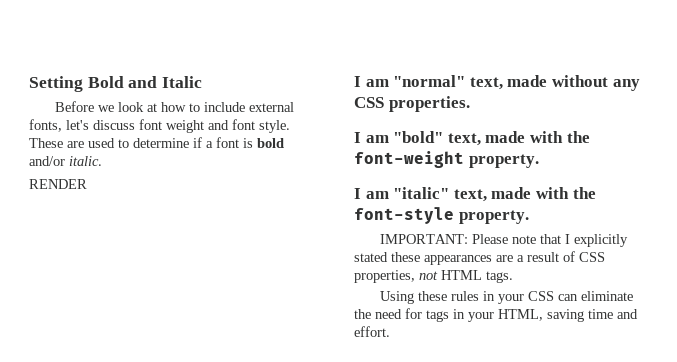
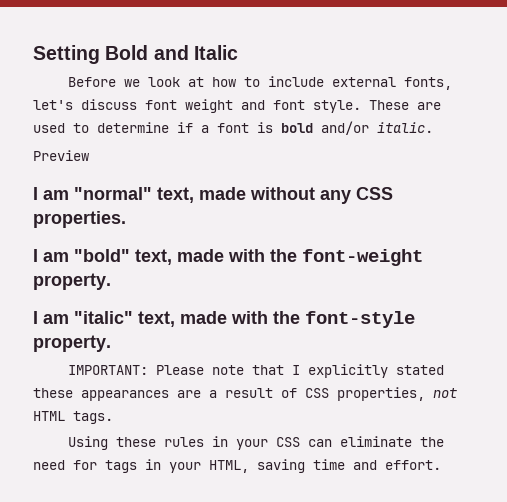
- RENDER
+ Preview

